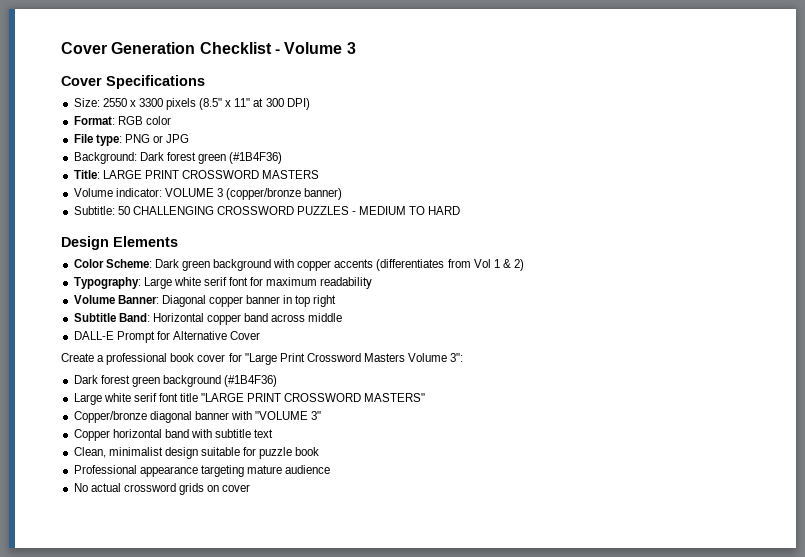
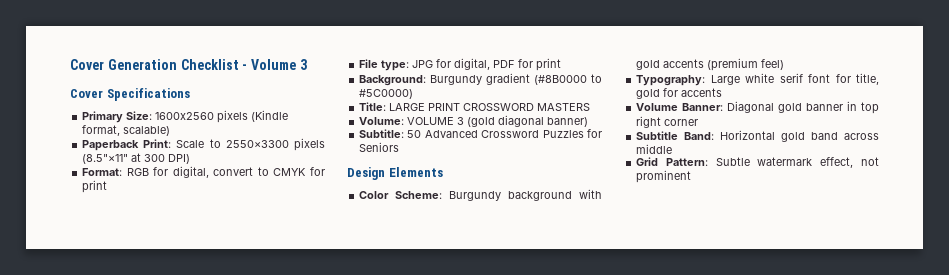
- Size: 2550 x 3300 pixels (8.5" x 11" at 300 DPI)
+ Primary Size: 1600x2560 pixels (Kindle format, scalable)
+ Paperback Print: Scale to 2550×3300 pixels (8.5"×11" at 300 DPI)
- Format: RGB color
+ Format: RGB for digital, convert to CMYK for print
- File type: PNG or JPG
- Background: Dark forest green (#1B4F36)
+ File type: JPG for digital, PDF for print
+ Background: Burgundy gradient (#8B0000 to #5C0000)
- Volume indicator: VOLUME 3 (copper/bronze banner)
- Subtitle: 50 CHALLENGING CROSSWORD PUZZLES - MEDIUM TO HARD
+ Volume: VOLUME 3 (gold diagonal banner)
+ Subtitle: 50 Advanced Crossword Puzzles for Seniors
  Design Elements
- Color Scheme: Dark green background with copper accents (differentiates from Vol 1 & 2)
+ Color Scheme: Burgundy background with gold accents (premium feel)
- Typography: Large white serif font for maximum readability
+ Typography: Large white serif font for title, gold for accents
- Volume Banner: Diagonal copper banner in top right
+ Volume Banner: Diagonal gold banner in top right corner
- Subtitle Band: Horizontal copper band across middle
+ Subtitle Band: Horizontal gold band across middle
- DALL-E Prompt for Alternative Cover
- Create a professional book cover for "Large Print Crossword Masters Volume 3":
- Dark forest green background (#1B4F36)
- Large white serif font title "LARGE PRINT CROSSWORD MASTERS"
- Copper/bronze diagonal banner with "VOLUME 3"
- Copper horizontal band with subtitle text
- Clean, minimalist design suitable for puzzle book
- Professional appearance targeting mature audience
- No actual crossword grids on cover
+ Grid Pattern: Subtle watermark effect, not prominent

